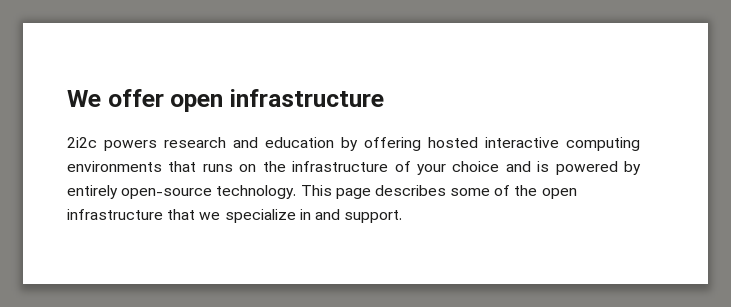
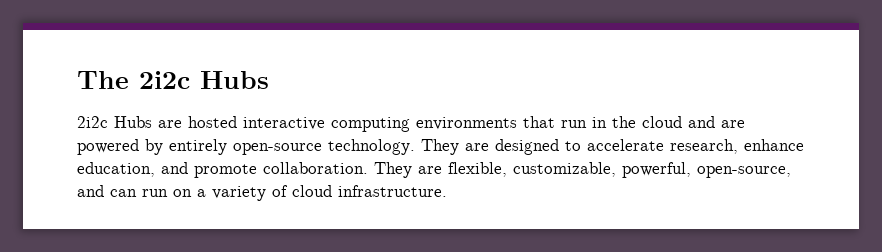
- We offer open infrastructure
- 2i2c powers research and education by offering hosted interactive computing environments that runs on the infrastructure of your choice and is powered by entirely open-source technology.
+ The 2i2c Hubs
+ 2i2c Hubs are hosted interactive computing environments that run in the cloud and are powered by entirely open-source technology.
- This page describes some of the open infrastructure that we specialize in and support.
+ They are designed to accelerate research, enhance education, and promote collaboration. They are flexible, customizable, powerful, open-source, and can run on a variety of cloud infrastructure.

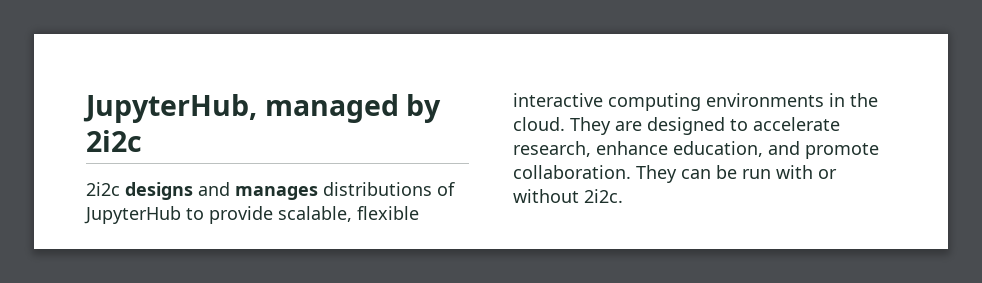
- The 2i2c Hubs
- 2i2c Hubs are hosted interactive computing environments that run in the cloud and are powered by entirely open-source technology.
+ JupyterHub, managed by 2i2c
+ 2i2c designs and manages distributions of JupyterHub to provide scalable, flexible interactive computing environments in the cloud.
- They are flexible, customizable, powerful, open-source, and can run on a variety of cloud infrastructure.
+ They can be run with or without 2i2c.

